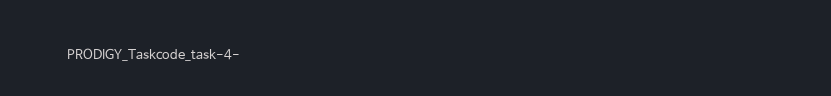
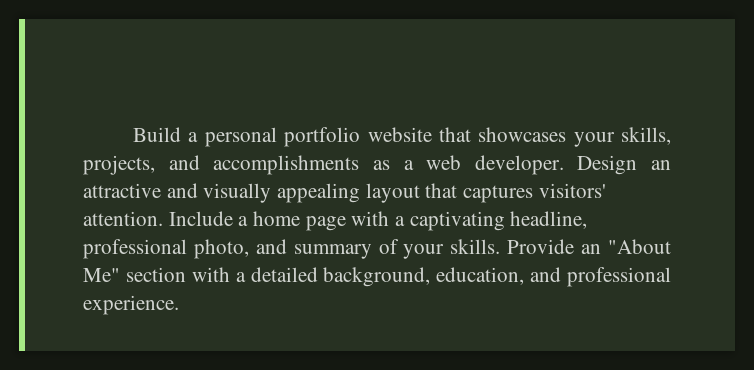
- PRODIGY_Taskcode_task-4-
+ Build a personal portfolio website that showcases your skills, projects, and accomplishments as a web developer. Design an attractive and visually appealing layout that captures visitors' attention. Include a home page with a captivating headline, professional photo, and summary of your skills. Provide an "About Me" section with a detailed background, education, and professional experience.

